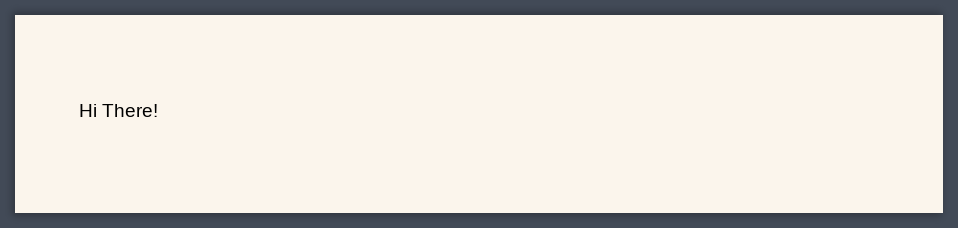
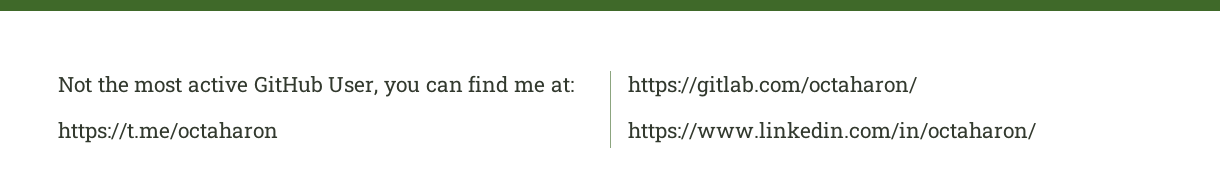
- Hi There!
+ Not the most active GitHub User, you can find me at:
+ https://t.me/octaharon
+ https://gitlab.com/octaharon/
+ https://www.linkedin.com/in/octaharon/

